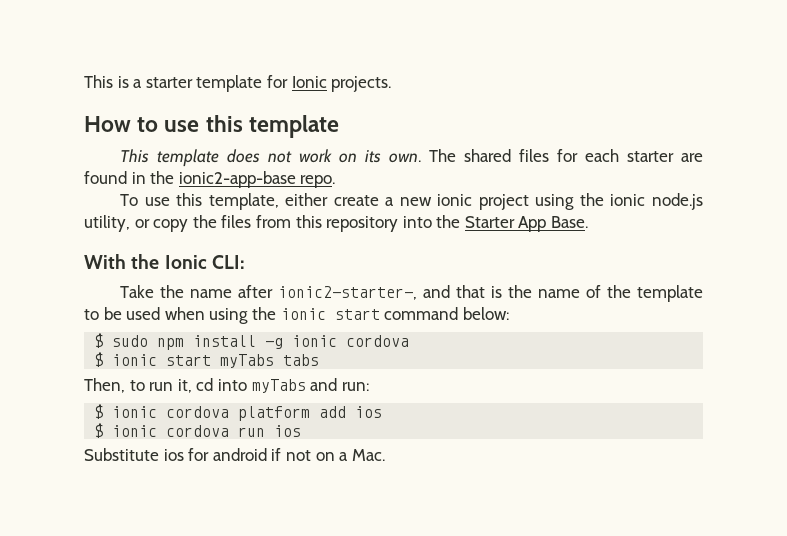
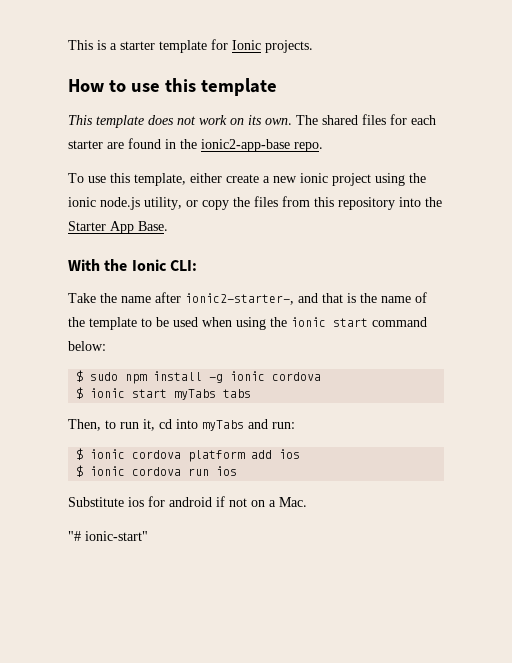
+ "# ionic-start"

